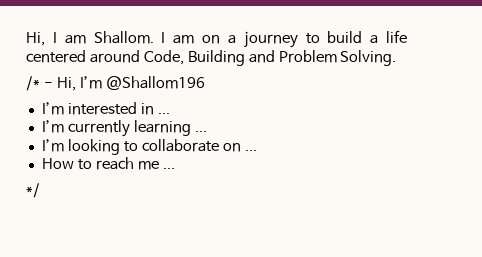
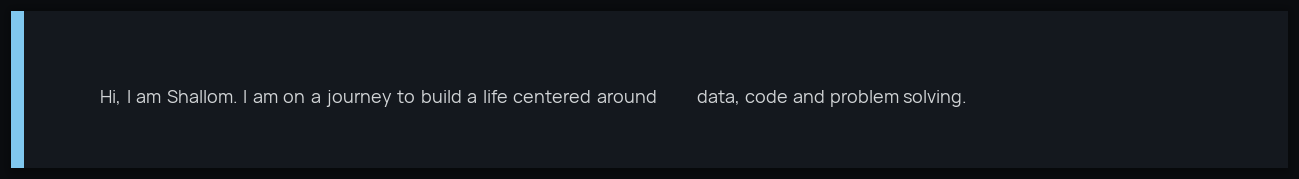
- I am on a journey to build a life centered around Code, Building and Problem Solving.
- /* - Hi, I’m @Shallom196
- I’m interested in ...
- I’m currently learning ...
- I’m looking to collaborate on ...
- How to reach me ...
- */
+ I am on a journey to build a life centered around data, code and problem solving.

